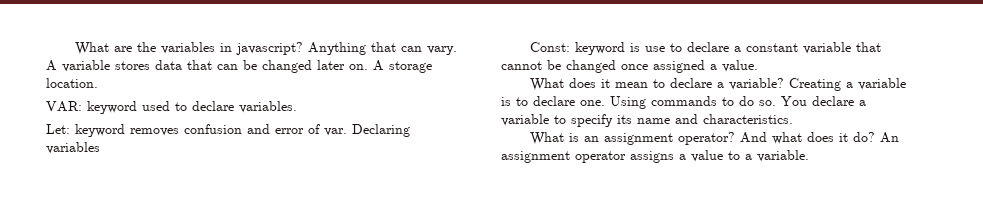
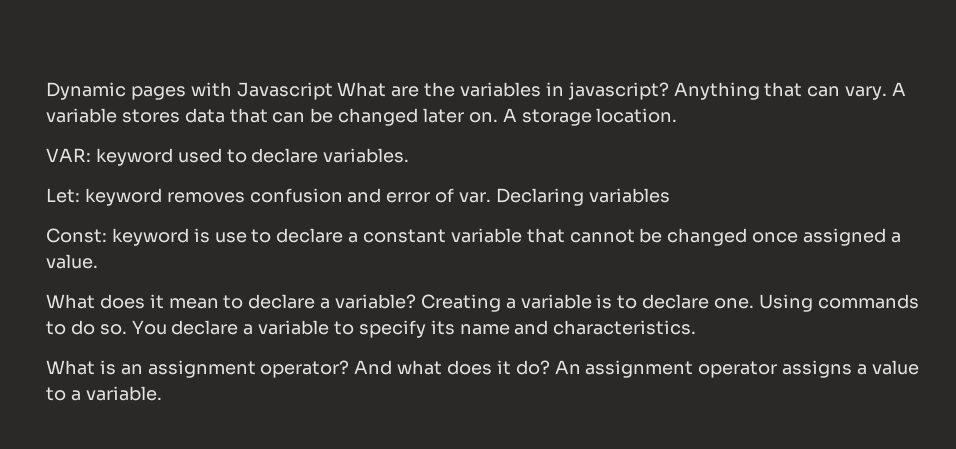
- What are the variables in javascript?
+ Dynamic pages with Javascript What are the variables in javascript?

